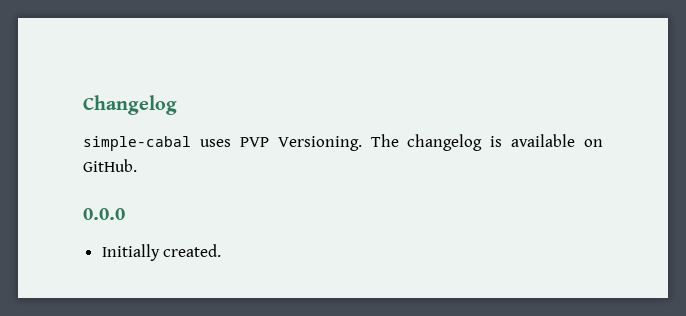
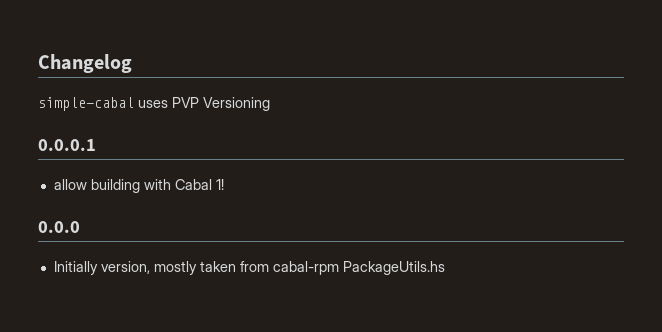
- simple-cabal uses PVP Versioning. The changelog is available on GitHub.
+ simple-cabal uses PVP Versioning
+ 0.0.0.1
+ allow building with Cabal 1!
  0.0.0
- Initially created.
+ Initially version, mostly taken from cabal-rpm PackageUtils.hs

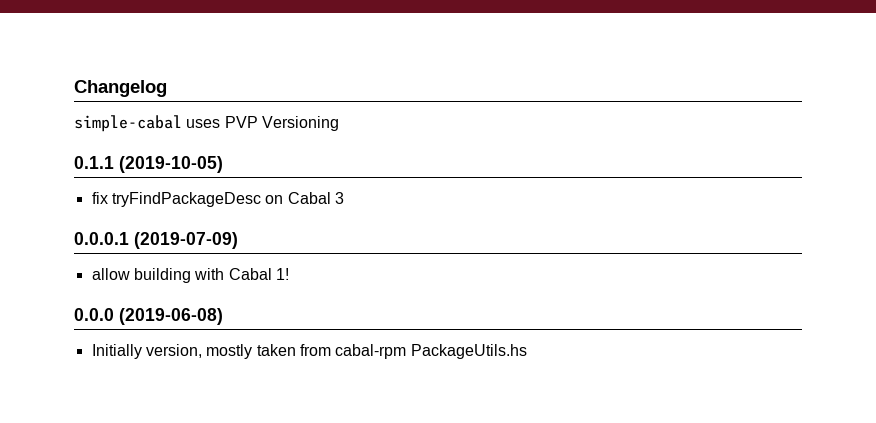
+ 0.1.1 (2019-10-05)
+ fix tryFindPackageDesc on Cabal 3
- 0.0.0.1
+ 0.0.0.1 (2019-07-09)
- 0.0.0
+ 0.0.0 (2019-06-08)

